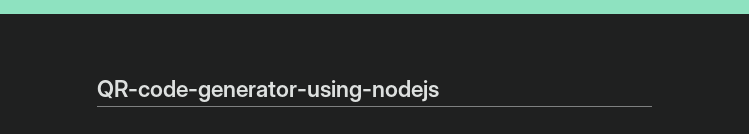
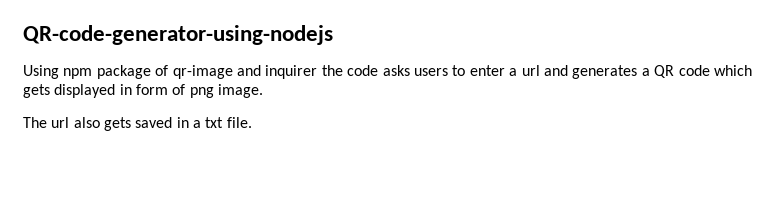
+ Using npm package of qr-image and inquirer the code asks users to enter a url and generates a QR code which gets displayed in form of png image.
+ The url also gets saved in a txt file.

